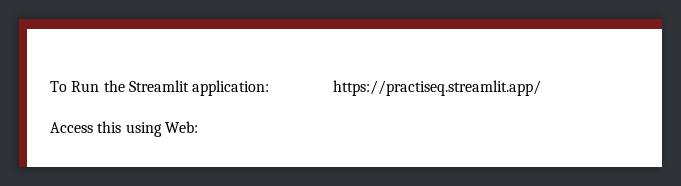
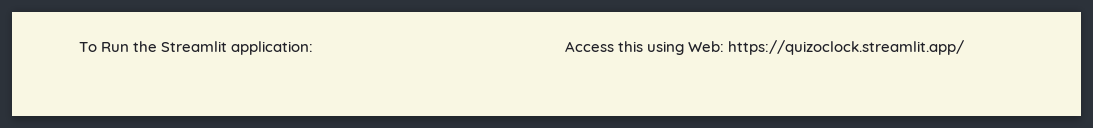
- Access this using Web: https://practiseq.streamlit.app/
+ Access this using Web: https://quizoclock.streamlit.app/

